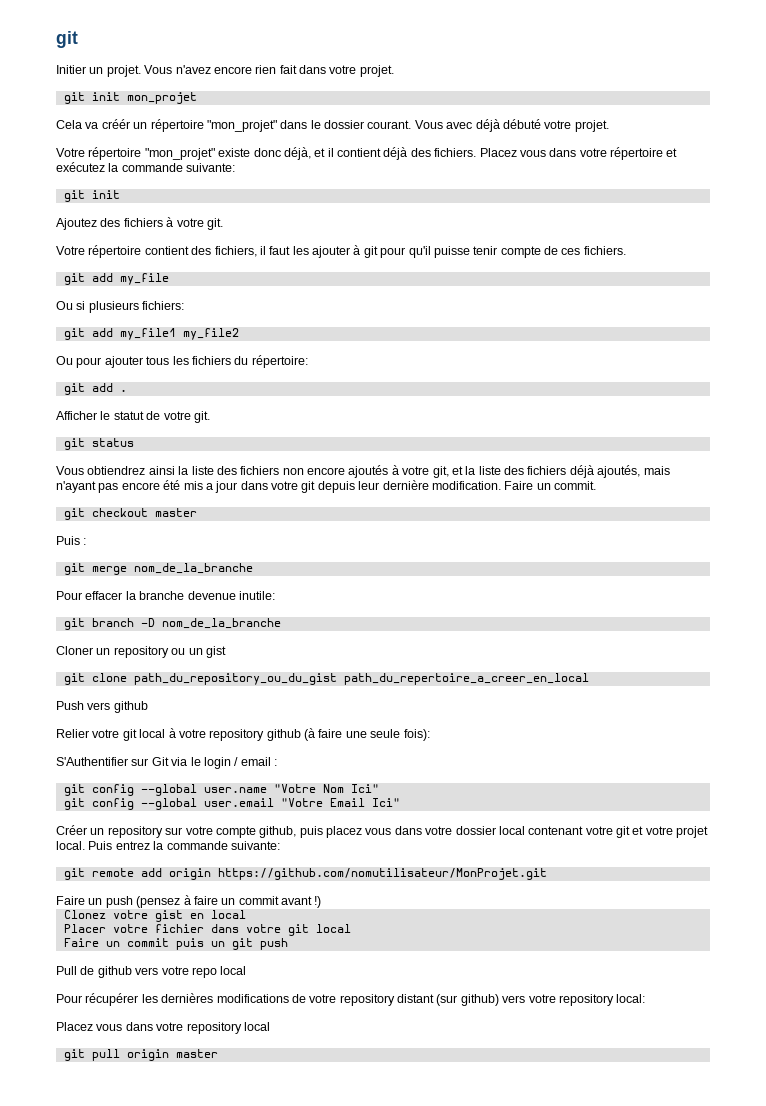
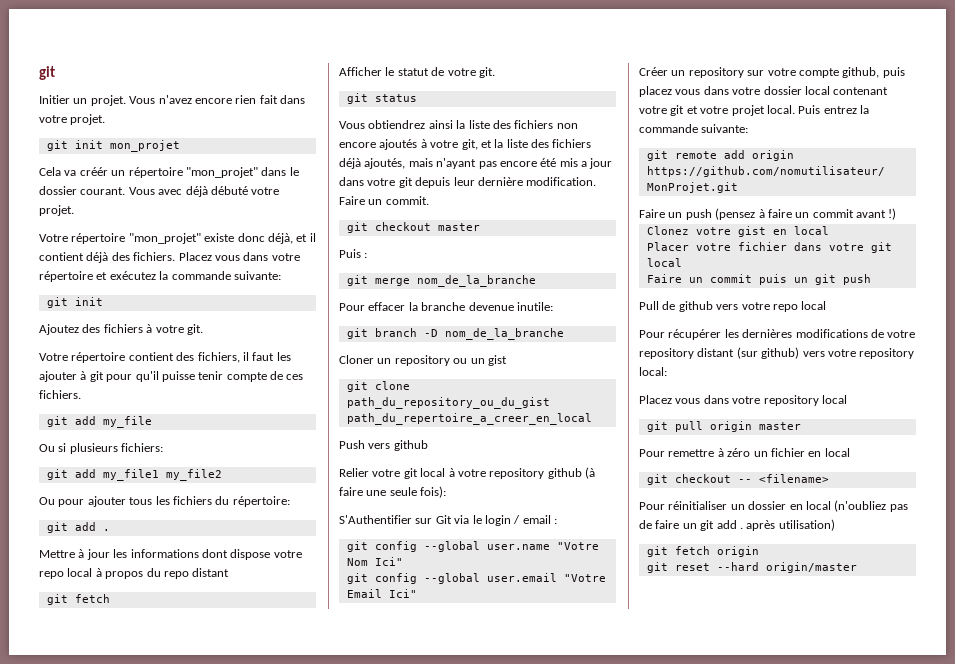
+ Mettre à jour les informations dont dispose votre repo local à propos du repo distant
+ git fetch
+ Pour remettre à zéro un fichier en local
+ git checkout -- <filename>
+ Pour réinitialiser un dossier en local (n'oubliez pas de faire un git add . après utilisation)
+ git fetch origin
+ git reset --hard origin/master

